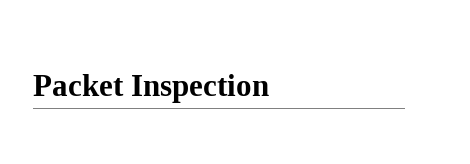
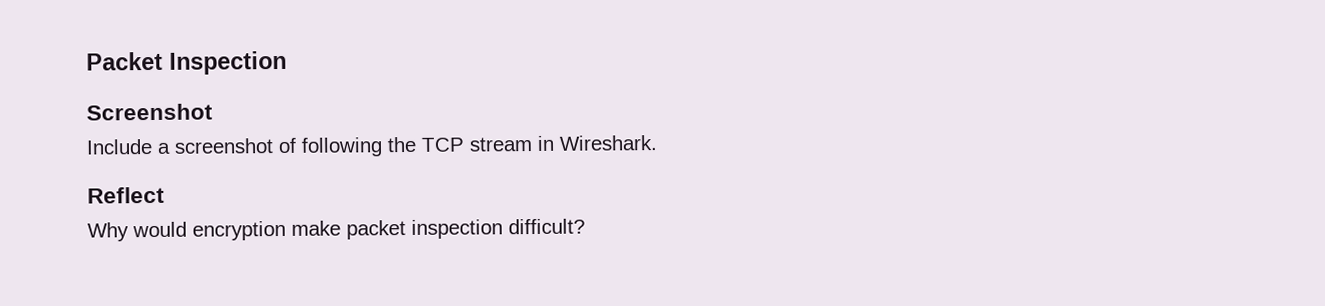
+ Screenshot
+ Include a screenshot of following the TCP stream in Wireshark.
+ Reflect
+ Why would encryption make packet inspection difficult?

